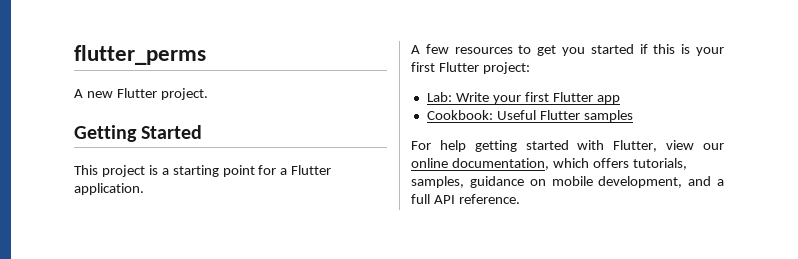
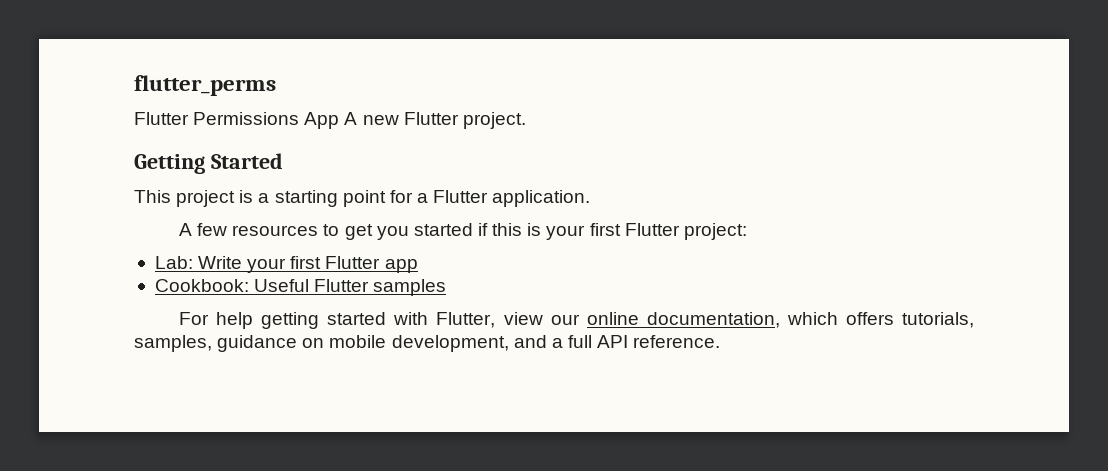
- A new Flutter project.
+ Flutter Permissions App A new Flutter project.

